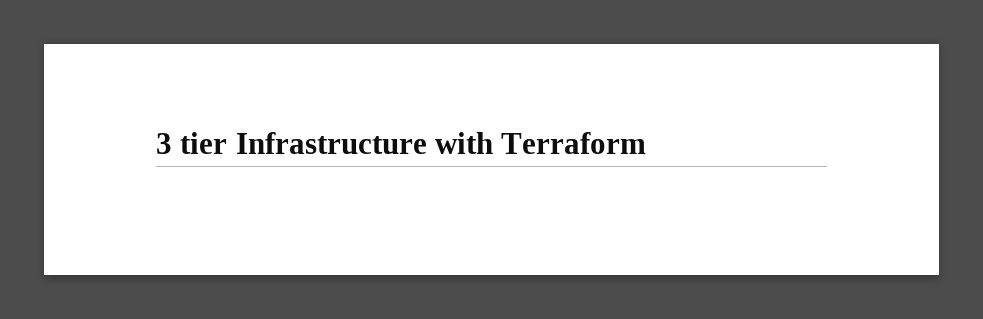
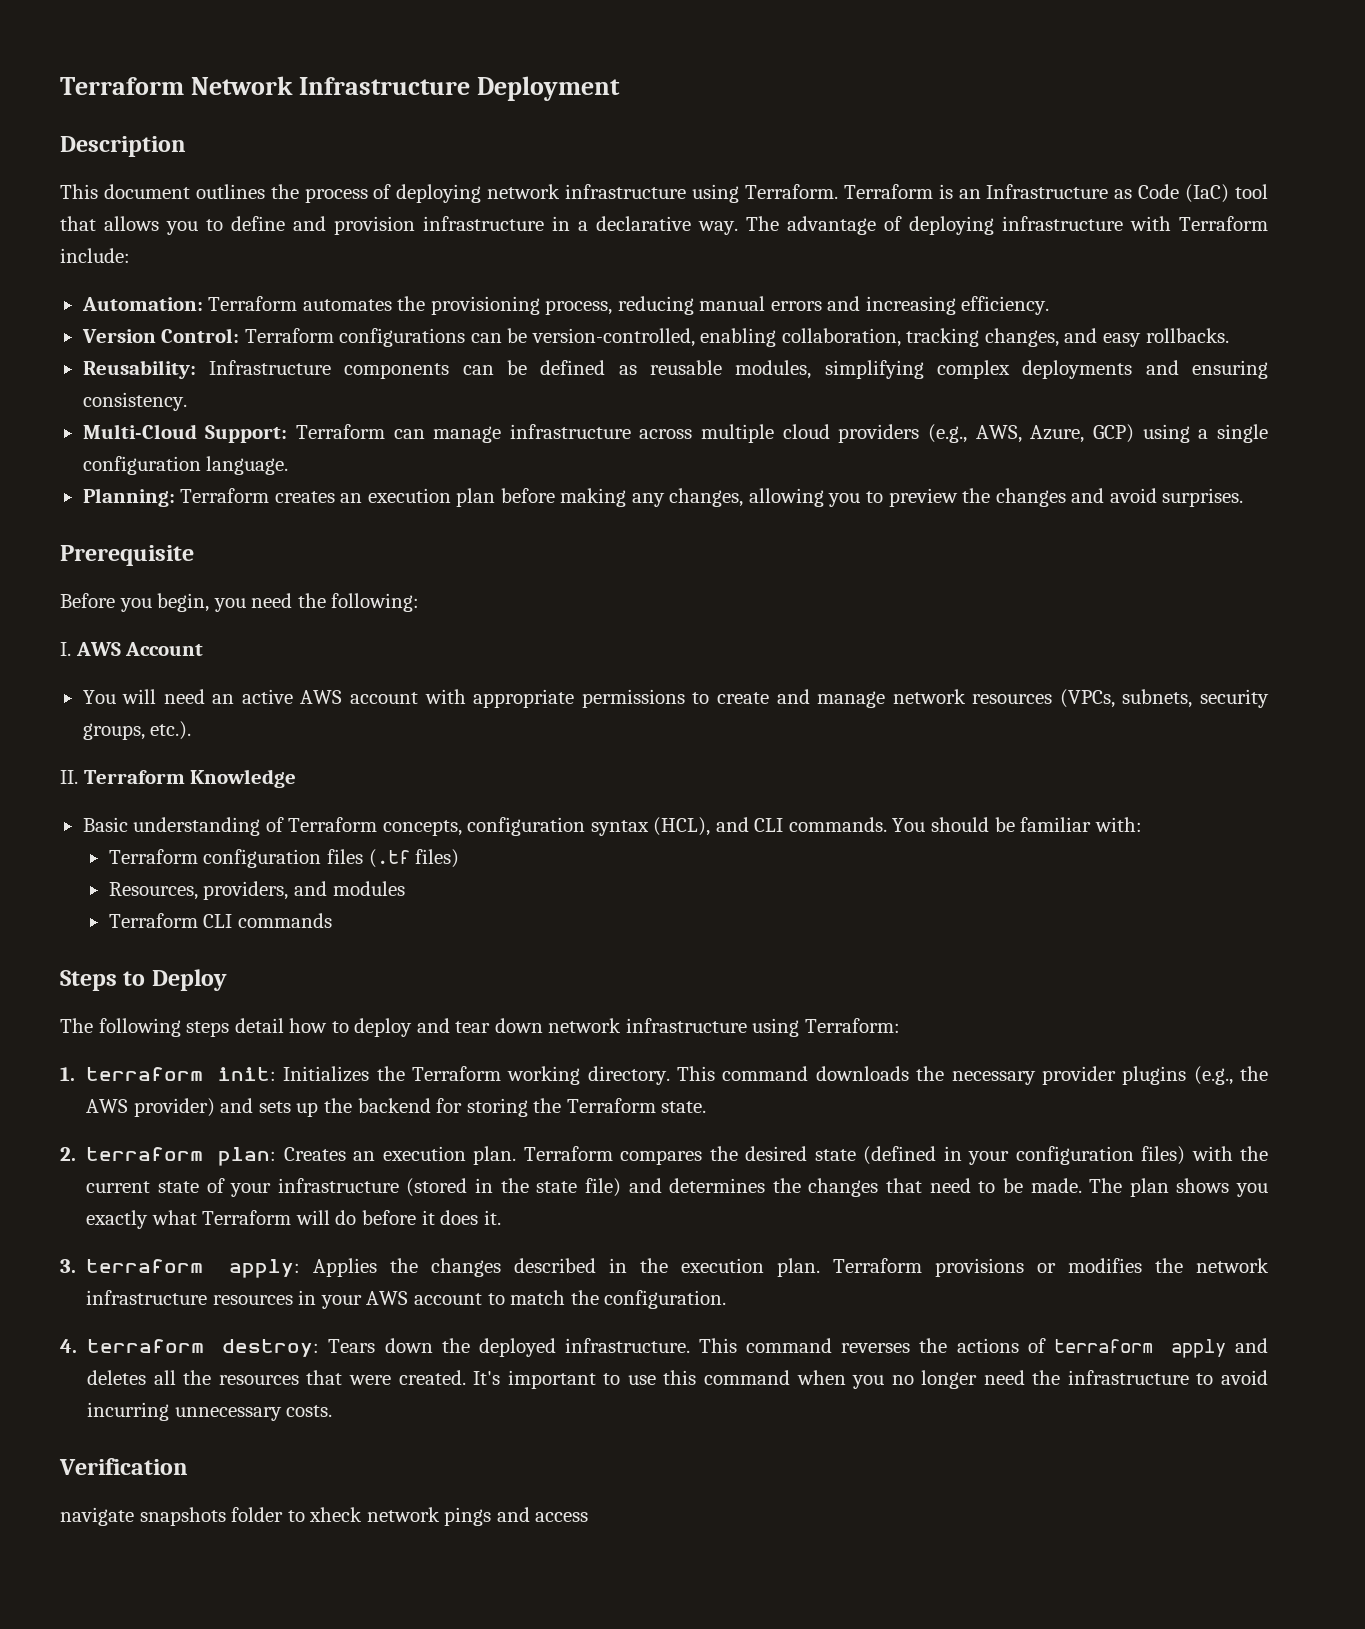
- 3 tier Infrastructure with Terraform
+ Terraform Network Infrastructure Deployment
+ Description
+ This document outlines the process of deploying network infrastructure using Terraform. Terraform is an Infrastructure as Code (IaC) tool that allows you to define and provision infrastructure in a declarative way. The advantage of deploying infrastructure with Terraform include:
+ Automation: Terraform automates the provisioning process, reducing manual errors and increasing efficiency.
+ Version Control: Terraform configurations can be version-controlled, enabling collaboration, tracking changes, and easy rollbacks.
+ Reusability: Infrastructure components can be defined as reusable modules, simplifying complex deployments and ensuring consistency.
+ Multi-Cloud Support: Terraform can manage infrastructure across multiple cloud providers (e.g., AWS, Azure, GCP) using a single configuration language.
+ Planning: Terraform creates an execution plan before making any changes, allowing you to preview the changes and avoid surprises.
+ Prerequisite
+ Before you begin, you need the following:
+ I. AWS Account
+ You will need an active AWS account with appropriate permissions to create and manage network resources (VPCs, subnets, security groups, etc.).
+ II. Terraform Knowledge
+ Basic understanding of Terraform concepts, configuration syntax (HCL), and CLI commands. You should be familiar with:
+ Terraform configuration files (.tf files)
+ Resources, providers, and modules
+ Terraform CLI commands
+ Steps to Deploy
+ The following steps detail how to deploy and tear down network infrastructure using Terraform:
+ 1. terraform init: Initializes the Terraform working directory. This command downloads the necessary provider plugins (e.g., the AWS provider) and sets up the backend for storing the Terraform state.
+ 2. terraform plan: Creates an execution plan. Terraform compares the desired state (defined in your configuration files) with the current state of your infrastructure (stored in the state file) and determines the changes that need to be made. The plan shows you exactly what Terraform will do before it does it.
+ 3. terraform apply: Applies the changes described in the execution plan. Terraform provisions or modifies the network infrastructure resources in your AWS account to match the configuration.
+ 4. terraform destroy: Tears down the deployed infrastructure. This command reverses the actions of terraform apply and deletes all the resources that were created. It's important to use this command when you no longer need the infrastructure to avoid incurring unnecessary costs.
+ Verification
+ navigate snapshots folder to xheck network pings and access

